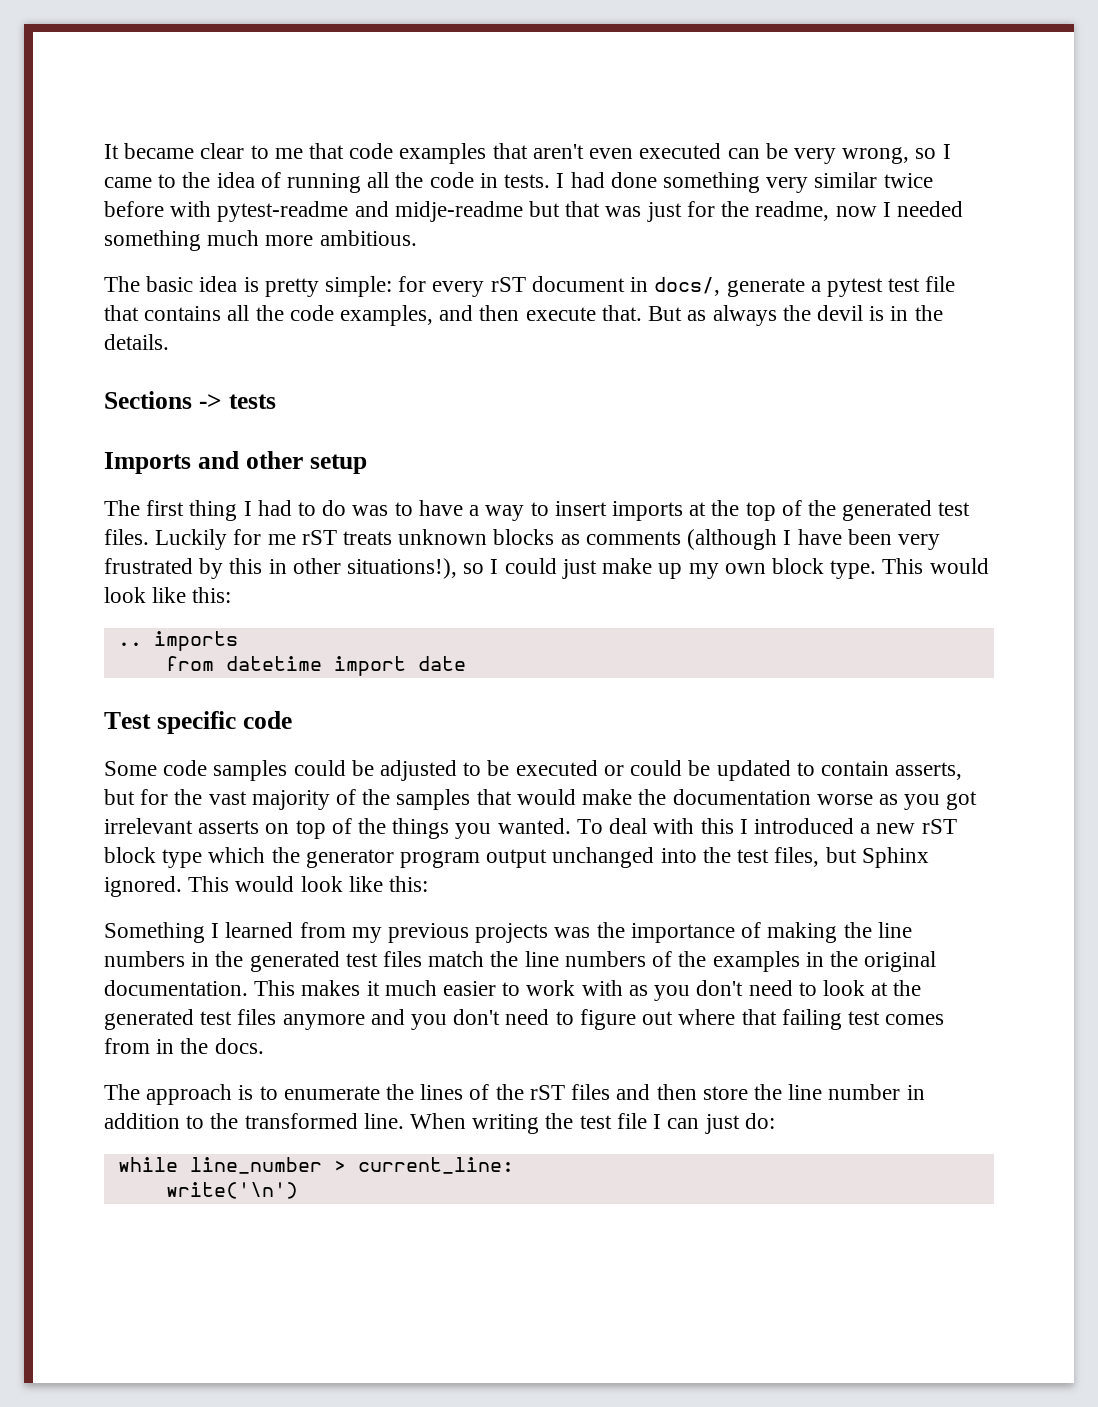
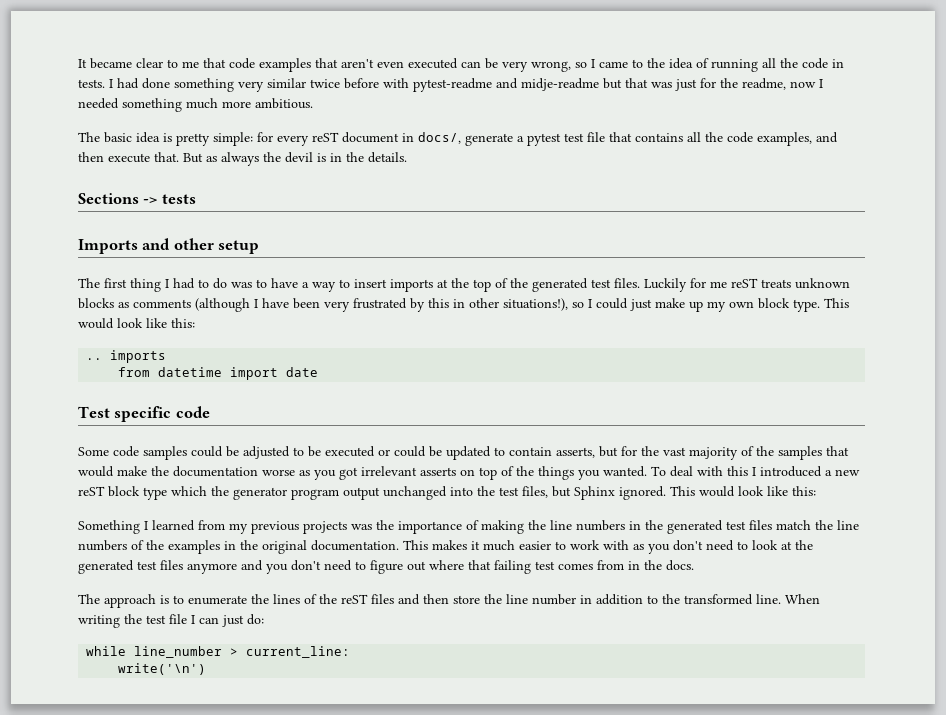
- The basic idea is pretty simple: for every rST document in docs/, generate a pytest test file that contains all the code examples, and then execute that.
+ The basic idea is pretty simple: for every reST document in docs/, generate a pytest test file that contains all the code examples, and then execute that.
- Luckily for me rST treats unknown blocks as comments (although I have been very frustrated by this in other situations!), so I could just make up my own block type.
+ Luckily for me reST treats unknown blocks as comments (although I have been very frustrated by this in other situations!), so I could just make up my own block type.
- To deal with this I introduced a new rST block type which the generator program output unchanged into the test files, but Sphinx ignored.
+ To deal with this I introduced a new reST block type which the generator program output unchanged into the test files, but Sphinx ignored.
- The approach is to enumerate the lines of the rST files and then store the line number in addition to the transformed line.
+ The approach is to enumerate the lines of the reST files and then store the line number in addition to the transformed line.

